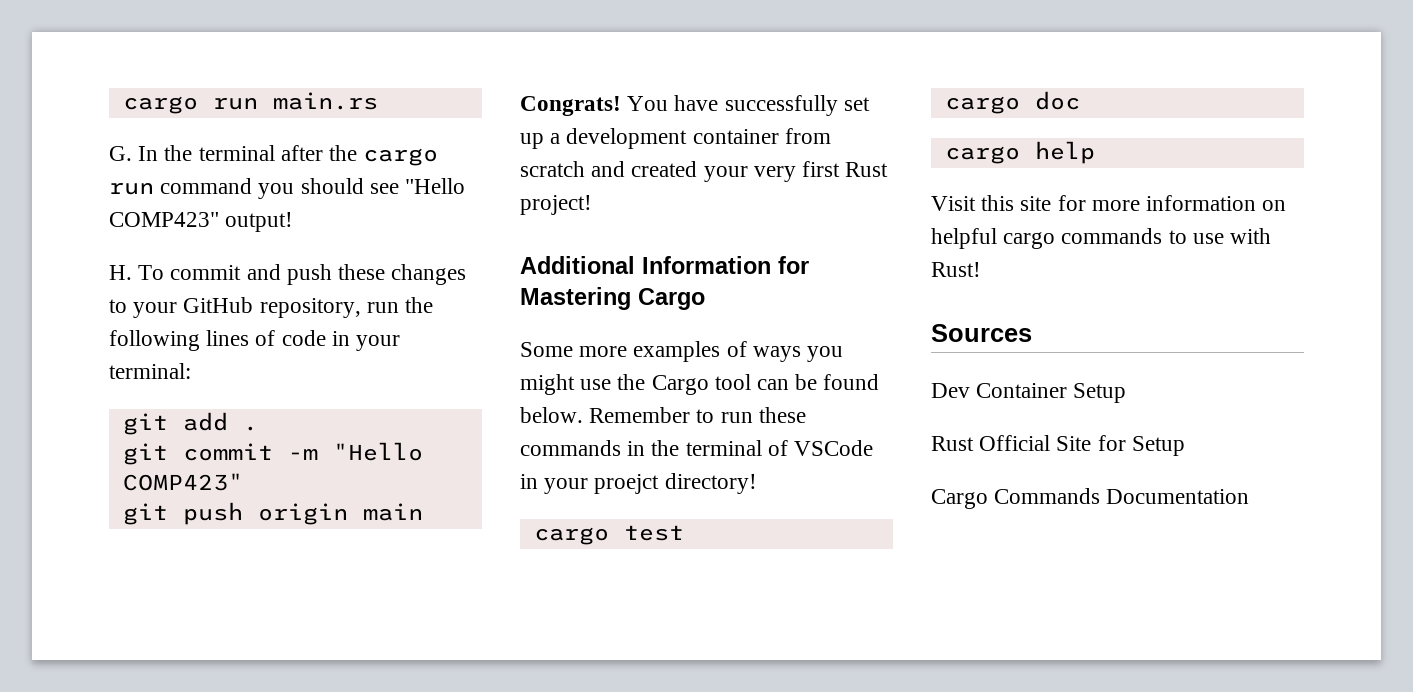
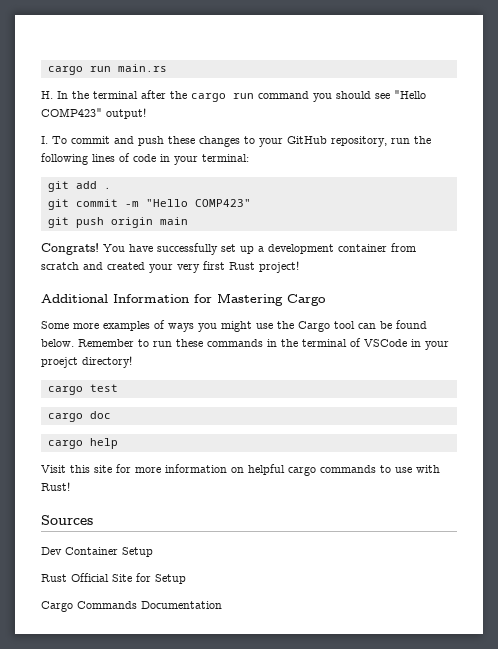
- G. In the terminal after the cargo run command you should see "Hello COMP423" output!
+ H. In the terminal after the cargo run command you should see "Hello COMP423" output!
- H. To commit and push these changes to your GitHub repository, run the following lines of code in your terminal:
+ I. To commit and push these changes to your GitHub repository, run the following lines of code in your terminal:

